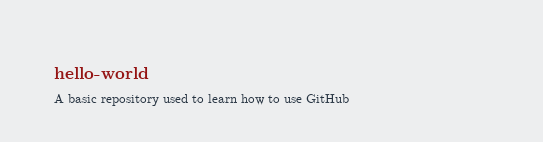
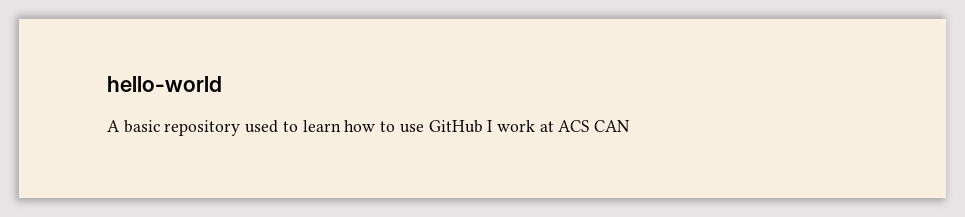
- A basic repository used to learn how to use GitHub
+ A basic repository used to learn how to use GitHub I work at ACS CAN

